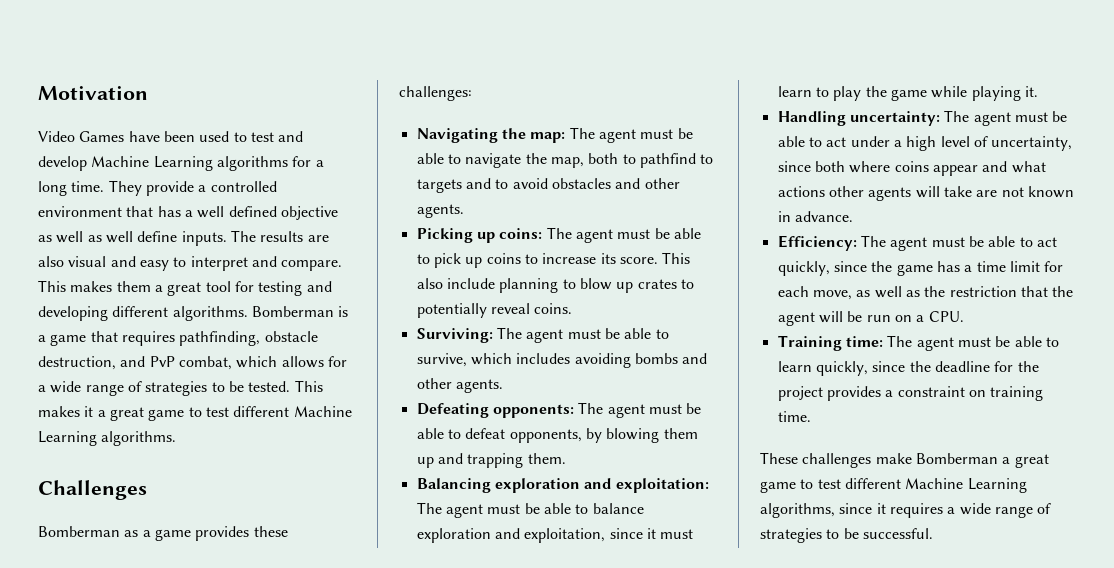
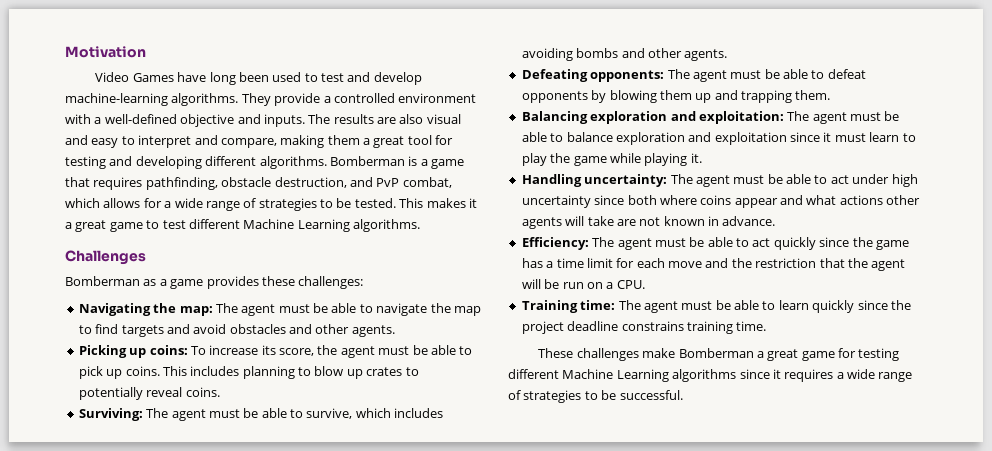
- Video Games have been used to test and develop Machine Learning algorithms for a long time.
+ Video Games have long been used to test and develop machine-learning algorithms.
- They provide a controlled environment that has a well defined objective as well as well define inputs.
+ They provide a controlled environment with a well-defined objective and inputs.
- The results are also visual and easy to interpret and compare. This makes them a great tool for testing and developing different algorithms.
+ The results are also visual and easy to interpret and compare, making them a great tool for testing and developing different algorithms.
- Navigating the map: The agent must be able to navigate the map, both to pathfind to targets and to avoid obstacles and other agents.
+ Navigating the map: The agent must be able to navigate the map to find targets and avoid obstacles and other agents.
- Picking up coins: The agent must be able to pick up coins to increase its score. This also include planning to blow up crates to potentially reveal coins.
+ Picking up coins: To increase its score, the agent must be able to pick up coins. This includes planning to blow up crates to potentially reveal coins.
- Defeating opponents: The agent must be able to defeat opponents, by blowing them up and trapping them.
+ Defeating opponents: The agent must be able to defeat opponents by blowing them up and trapping them.
- Balancing exploration and exploitation: The agent must be able to balance exploration and exploitation, since it must learn to play the game while playing it.
+ Balancing exploration and exploitation: The agent must be able to balance exploration and exploitation since it must learn to play the game while playing it.
- Handling uncertainty: The agent must be able to act under a high level of uncertainty, since both where coins appear and what actions other agents will take are not known in advance.
+ Handling uncertainty: The agent must be able to act under high uncertainty since both where coins appear and what actions other agents will take are not known in advance.
- Efficiency: The agent must be able to act quickly, since the game has a time limit for each move, as well as the restriction that the agent will be run on a CPU.
+ Efficiency: The agent must be able to act quickly since the game has a time limit for each move and the restriction that the agent will be run on a CPU.
- Training time: The agent must be able to learn quickly, since the deadline for the project provides a constraint on training time.
+ Training time: The agent must be able to learn quickly since the project deadline constrains training time.
- These challenges make Bomberman a great game to test different Machine Learning algorithms, since it requires a wide range of strategies to be successful.
+ These challenges make Bomberman a great game for testing different Machine Learning algorithms since it requires a wide range of strategies to be successful.

